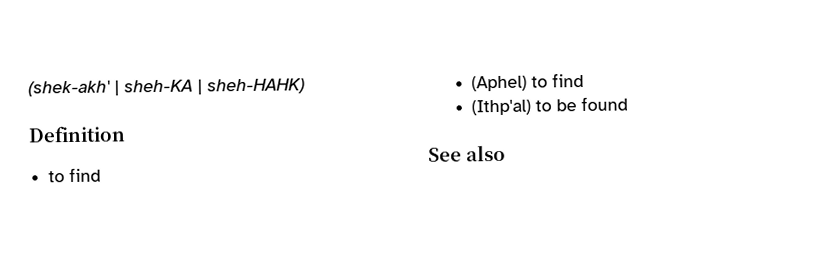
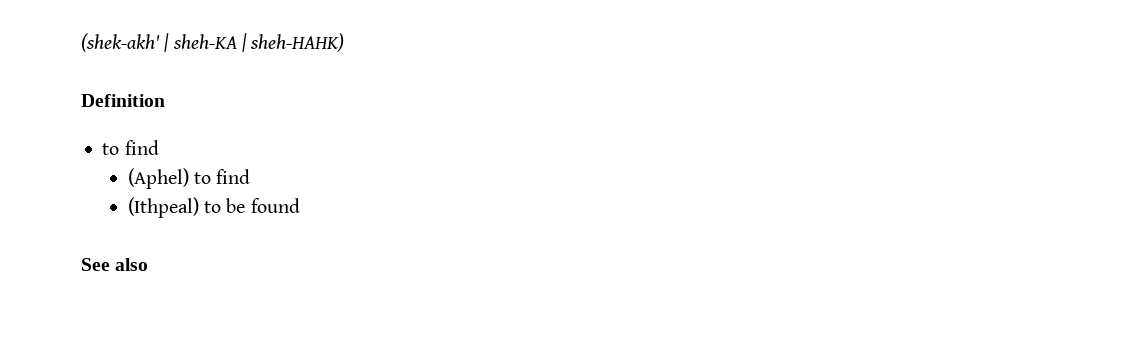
- (Ithp'al) to be found
+ (Ithpeal) to be found

